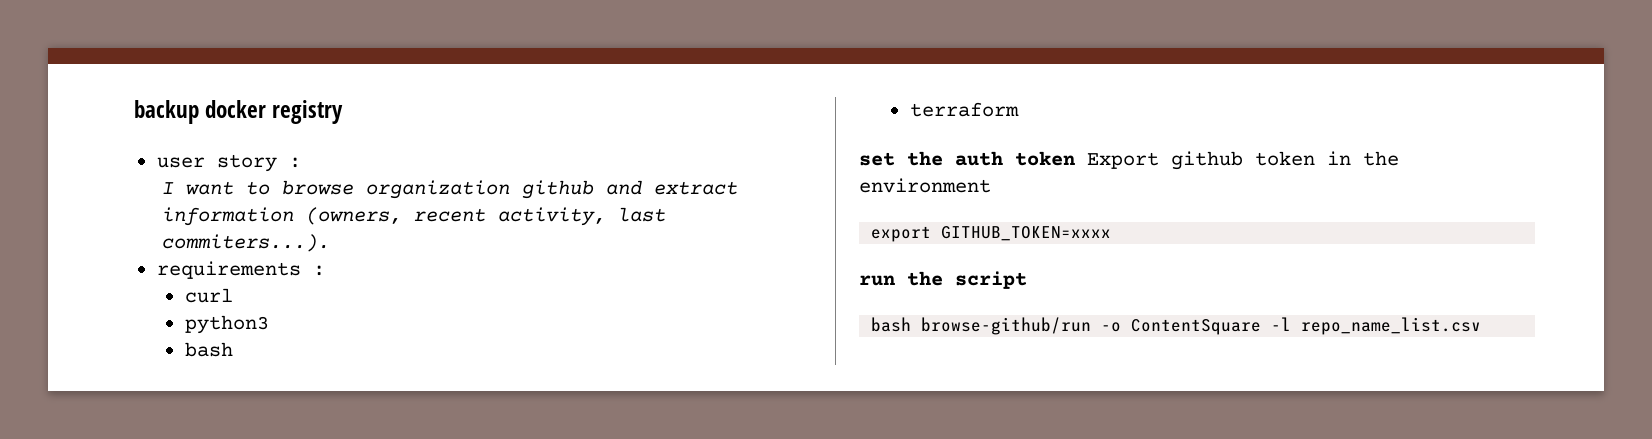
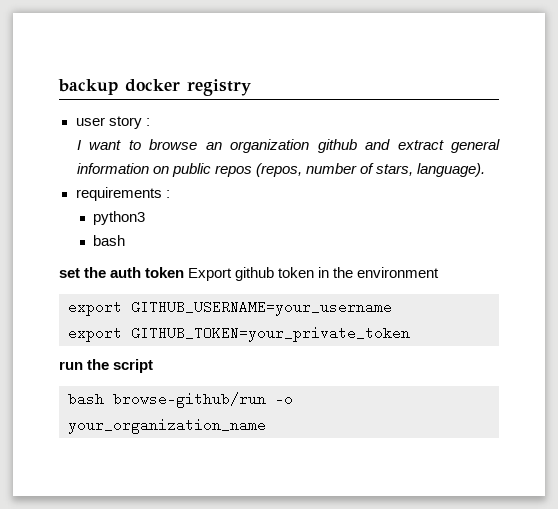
- I want to browse organization github and extract information (owners, recent activity, last commiters...).
+ I want to browse an organization github and extract general information on public repos (repos, number of stars, language).
- curl
- terraform
- export GITHUB_TOKEN=xxxx
+ export GITHUB_USERNAME=your_username
+ export GITHUB_TOKEN=your_private_token
- bash browse-github/run -o ContentSquare -l repo_name_list.csv
+ bash browse-github/run -o your_organization_name

